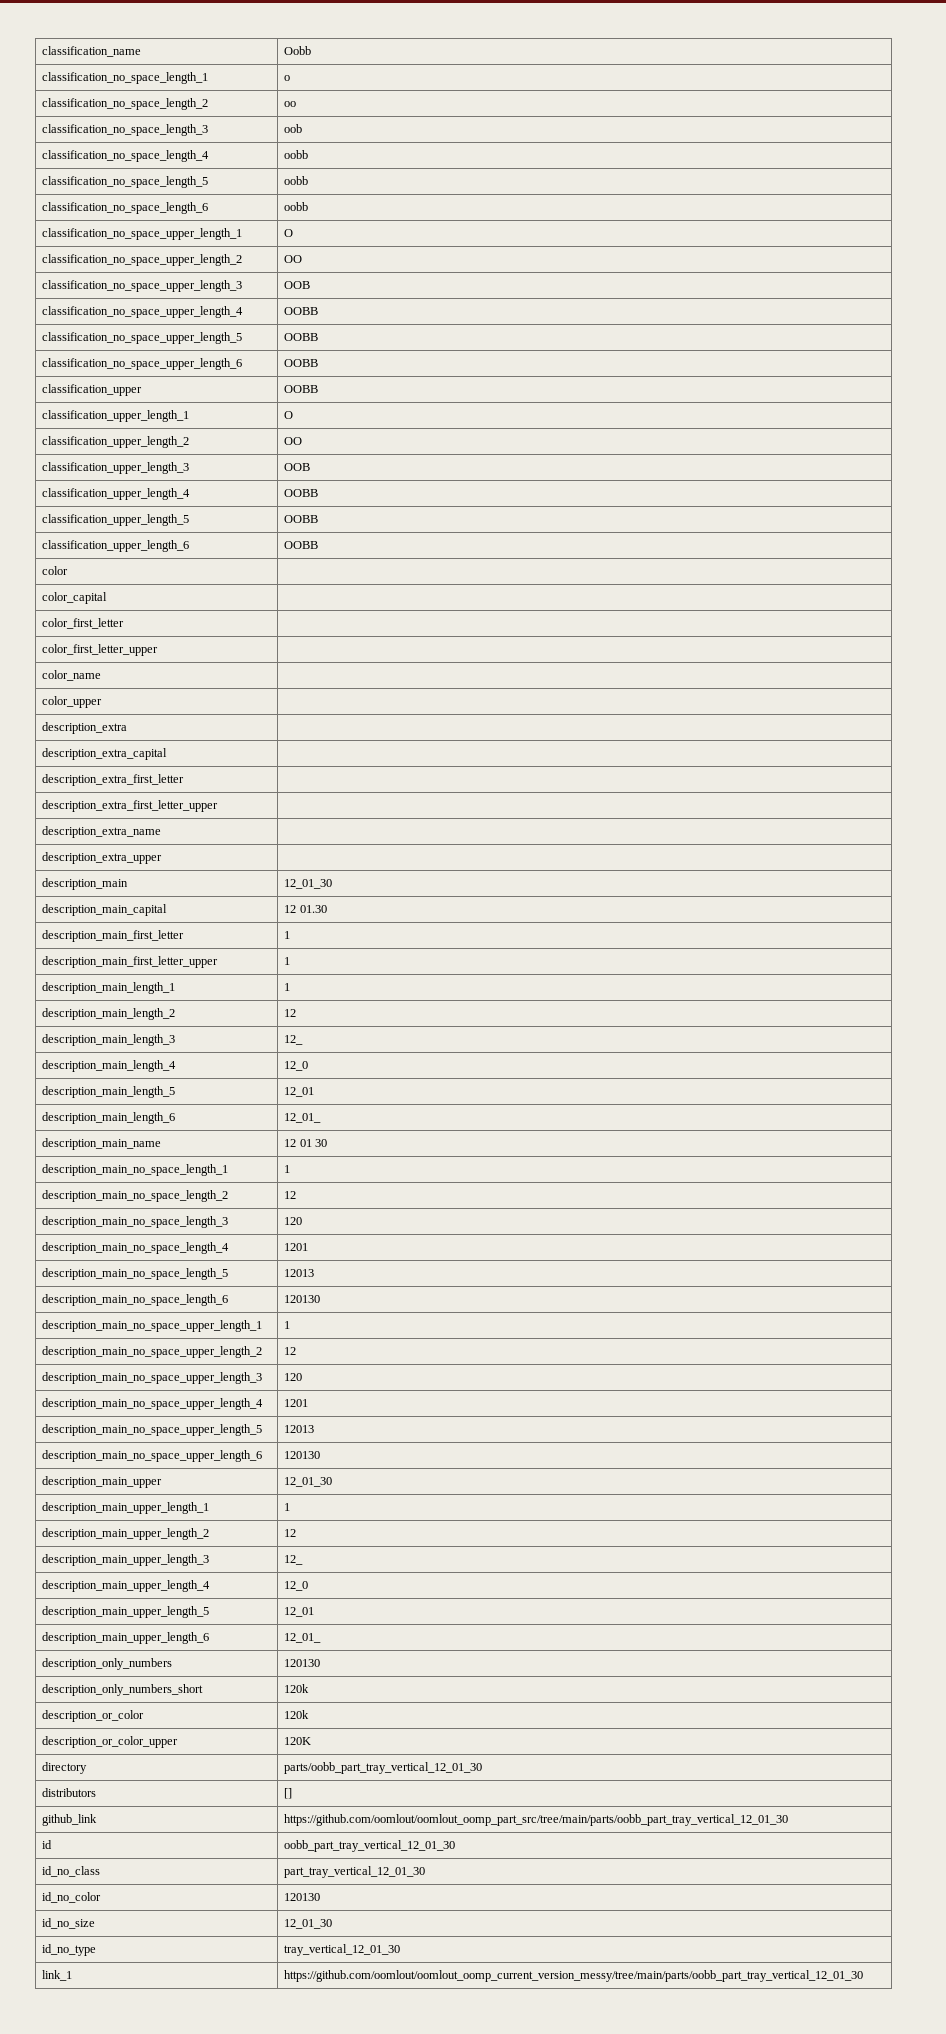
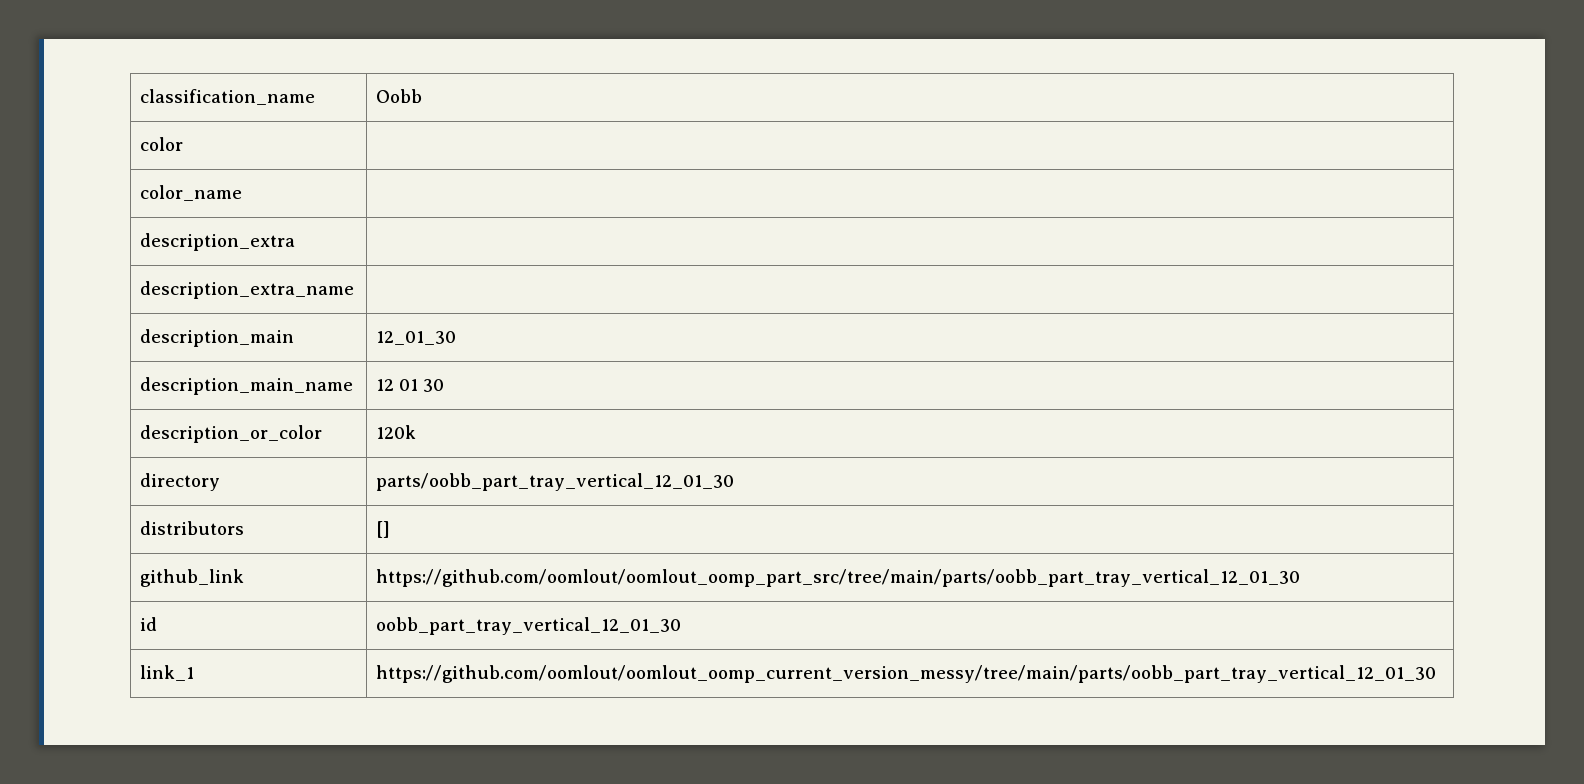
- classification_no_space_length_1 | o
- classification_no_space_length_2 | oo
- classification_no_space_length_3 | oob
- classification_no_space_length_4 | oobb
- classification_no_space_length_5 | oobb
- classification_no_space_length_6 | oobb
- classification_no_space_upper_length_1 | O
- classification_no_space_upper_length_2 | OO
- classification_no_space_upper_length_3 | OOB
- classification_no_space_upper_length_4 | OOBB
- classification_no_space_upper_length_5 | OOBB
- classification_no_space_upper_length_6 | OOBB
- classification_upper | OOBB
- classification_upper_length_1 | O
- classification_upper_length_2 | OO
- classification_upper_length_3 | OOB
- classification_upper_length_4 | OOBB
- classification_upper_length_5 | OOBB
- classification_upper_length_6 | OOBB
  color |
- color_capital |
- color_first_letter |
- color_first_letter_upper |
- color_upper |
- description_extra_capital |
- description_extra_first_letter |
- description_extra_first_letter_upper |
- description_extra_upper |
- description_main_capital | 12 01.30
- description_main_first_letter | 1
- description_main_first_letter_upper | 1
- description_main_length_1 | 1
- description_main_length_2 | 12
- description_main_length_3 | 12_
- description_main_length_4 | 12_0
- description_main_length_5 | 12_01
- description_main_length_6 | 12_01_
  description_main_name | 12 01 30
- description_main_no_space_length_1 | 1
- description_main_no_space_length_2 | 12
- description_main_no_space_length_3 | 120
- description_main_no_space_length_4 | 1201
- description_main_no_space_length_5 | 12013
- description_main_no_space_length_6 | 120130
- description_main_no_space_upper_length_1 | 1
- description_main_no_space_upper_length_2 | 12
- description_main_no_space_upper_length_3 | 120
- description_main_no_space_upper_length_4 | 1201
- description_main_no_space_upper_length_5 | 12013
- description_main_no_space_upper_length_6 | 120130
- description_main_upper | 12_01_30
- description_main_upper_length_1 | 1
- description_main_upper_length_2 | 12
- description_main_upper_length_3 | 12_
- description_main_upper_length_4 | 12_0
- description_main_upper_length_5 | 12_01
- description_main_upper_length_6 | 12_01_
- description_only_numbers | 120130
- description_only_numbers_short | 120k
- description_or_color_upper | 120K
- id_no_class | part_tray_vertical_12_01_30
- id_no_color | 120130
- id_no_size | 12_01_30
- id_no_type | tray_vertical_12_01_30

